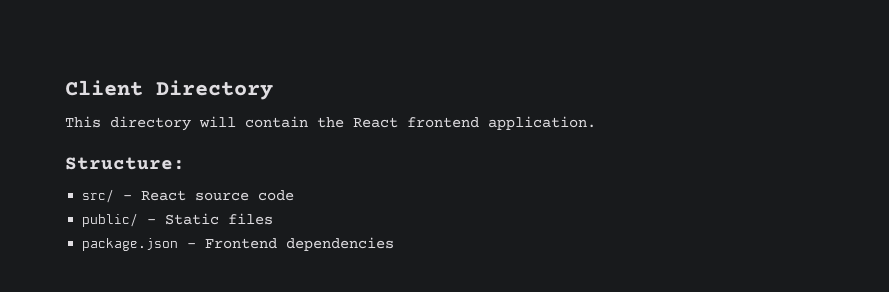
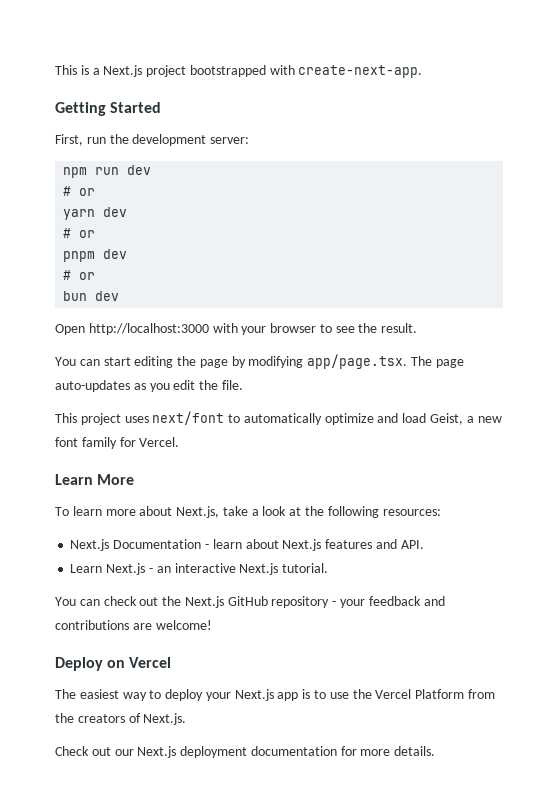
- Client Directory
- This directory will contain the React frontend application.
- Structure:
- src/ - React source code
- public/ - Static files
- package.json - Frontend dependencies
+ This is a Next.js project bootstrapped with create-next-app.
+ Getting Started
+ First, run the development server:
+ npm run dev
+ # or
+ yarn dev
+ # or
+ pnpm dev
+ # or
+ bun dev
+ Open http://localhost:3000 with your browser to see the result.
+ You can start editing the page by modifying app/page.tsx. The page auto-updates as you edit the file.
+ This project uses next/font to automatically optimize and load Geist, a new font family for Vercel.
+ Learn More
+ To learn more about Next.js, take a look at the following resources:
+ Next.js Documentation - learn about Next.js features and API.
+ Learn Next.js - an interactive Next.js tutorial.
+ You can check out the Next.js GitHub repository - your feedback and contributions are welcome!
+ Deploy on Vercel
+ The easiest way to deploy your Next.js app is to use the Vercel Platform from the creators of Next.js.
+ Check out our Next.js deployment documentation for more details.

